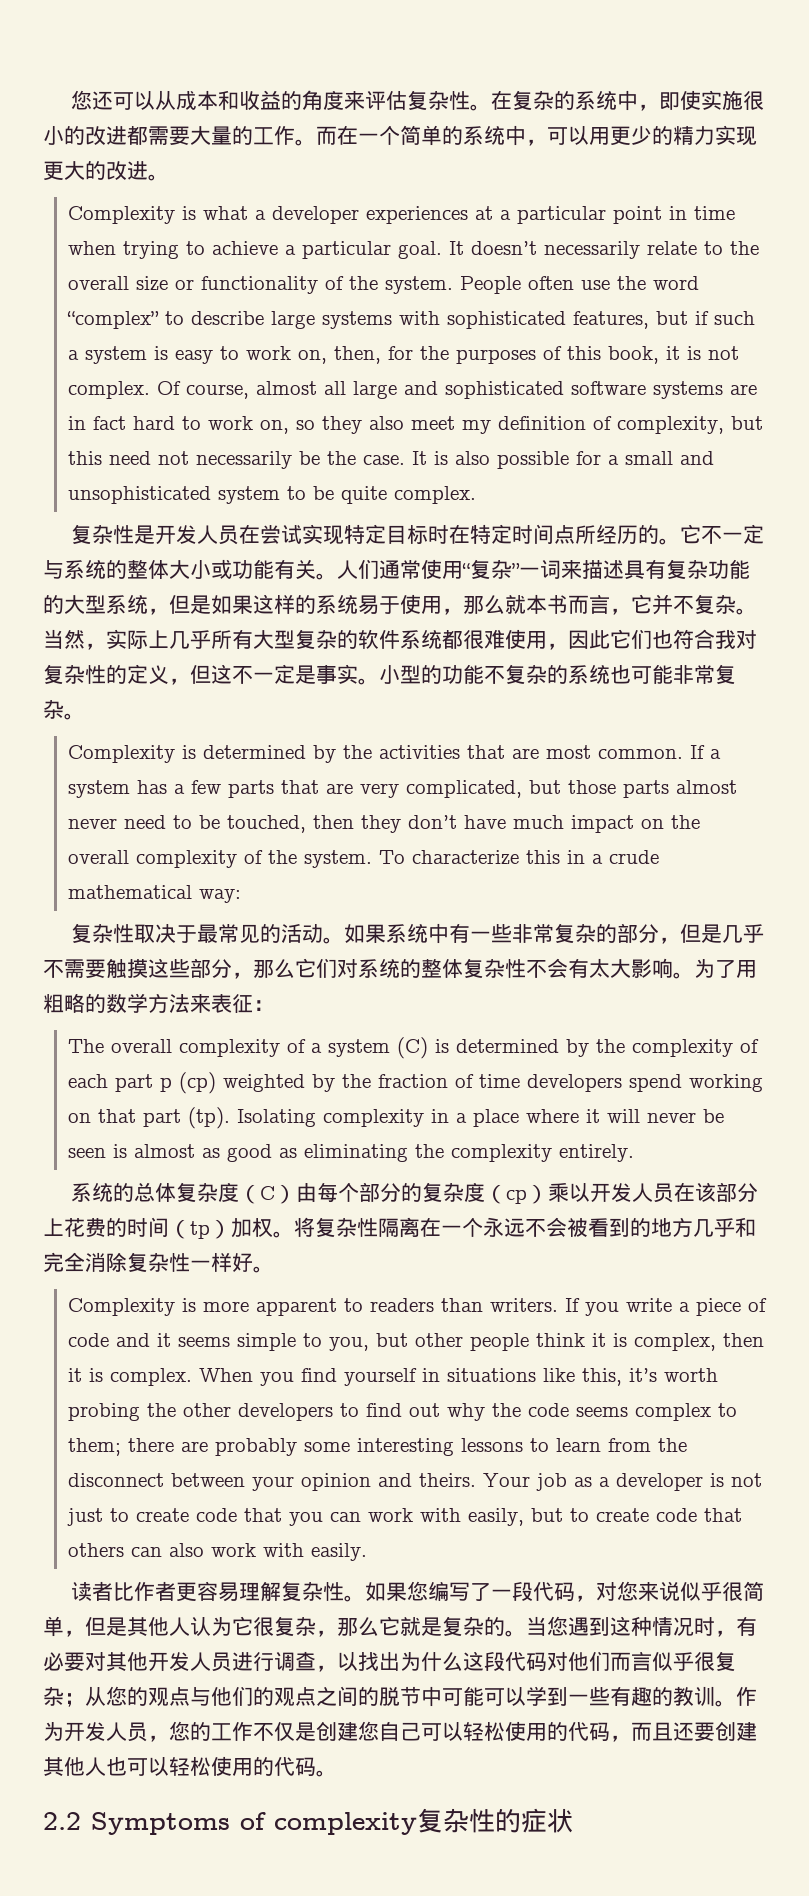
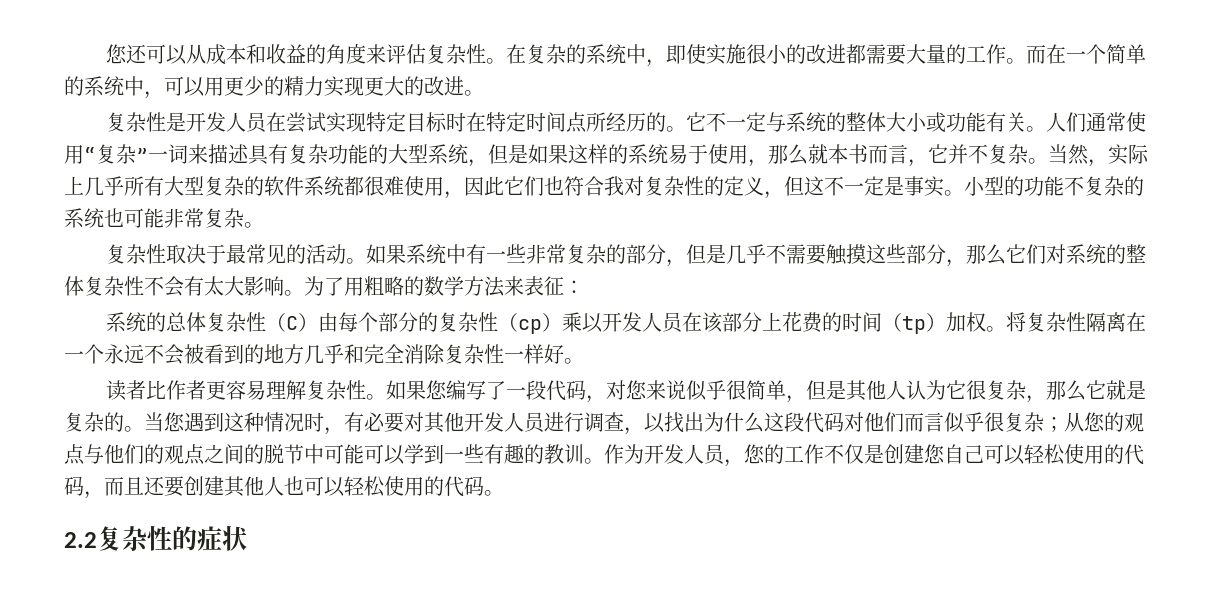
- Complexity is what a developer experiences at a particular point in time when trying to achieve a particular goal. It doesn’t necessarily relate to the overall size or functionality of the system. People often use the word “complex” to describe large systems with sophisticated features, but if such a system is easy to work on, then, for the purposes of this book, it is not complex. Of course, almost all large and sophisticated software systems are in fact hard to work on, so they also meet my definition of complexity, but this need not necessarily be the case. It is also possible for a small and unsophisticated system to be quite complex.
- Complexity is determined by the activities that are most common. If a system has a few parts that are very complicated, but those parts almost never need to be touched, then they don’t have much impact on the overall complexity of the system. To characterize this in a crude mathematical way:
- The overall complexity of a system (C) is determined by the complexity of each part p (cp) weighted by the fraction of time developers spend working on that part (tp). Isolating complexity in a place where it will never be seen is almost as good as eliminating the complexity entirely.
- 系统的总体复杂度（C）由每个部分的复杂度（cp）乘以开发人员在该部分上花费的时间（tp）加权。
+ 系统的总体复杂性（C）由每个部分的复杂性（cp）乘以开发人员在该部分上花费的时间（tp）加权。
- Complexity is more apparent to readers than writers. If you write a piece of code and it seems simple to you, but other people think it is complex, then it is complex. When you find yourself in situations like this, it’s worth probing the other developers to find out why the code seems complex to them; there are probably some interesting lessons to learn from the disconnect between your opinion and theirs. Your job as a developer is not just to create code that you can work with easily, but to create code that others can also work with easily.
- 2.2 Symptoms of complexity复杂性的症状
+ 2.2复杂性的症状

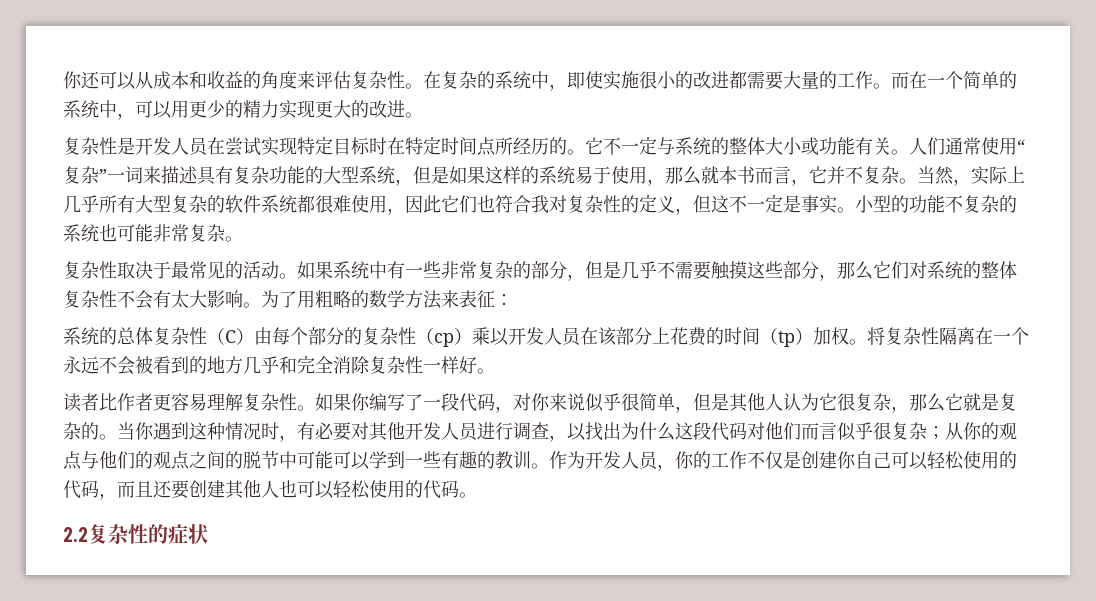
- 您还可以从成本和收益的角度来评估复杂性。
+ 你还可以从成本和收益的角度来评估复杂性。
- 如果您编写了一段代码，对您来说似乎很简单，但是其他人认为它很复杂，那么它就是复杂的。
+ 如果你编写了一段代码，对你来说似乎很简单，但是其他人认为它很复杂，那么它就是复杂的。
- 当您遇到这种情况时，有必要对其他开发人员进行调查，以找出为什么这段代码对他们而言似乎很复杂；从您的观点与他们的观点之间的脱节中可能可以学到一些有趣的教训。
+ 当你遇到这种情况时，有必要对其他开发人员进行调查，以找出为什么这段代码对他们而言似乎很复杂；从你的观点与他们的观点之间的脱节中可能可以学到一些有趣的教训。
- 作为开发人员，您的工作不仅是创建您自己可以轻松使用的代码，而且还要创建其他人也可以轻松使用的代码。
+ 作为开发人员，你的工作不仅是创建你自己可以轻松使用的代码，而且还要创建其他人也可以轻松使用的代码。

